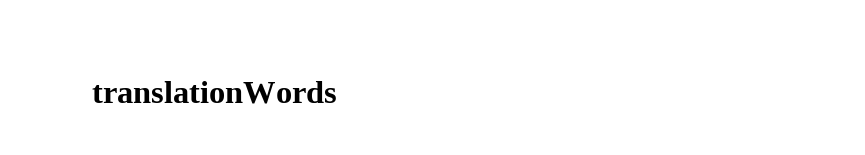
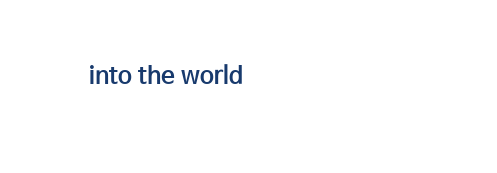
- translationWords
+ into the world

